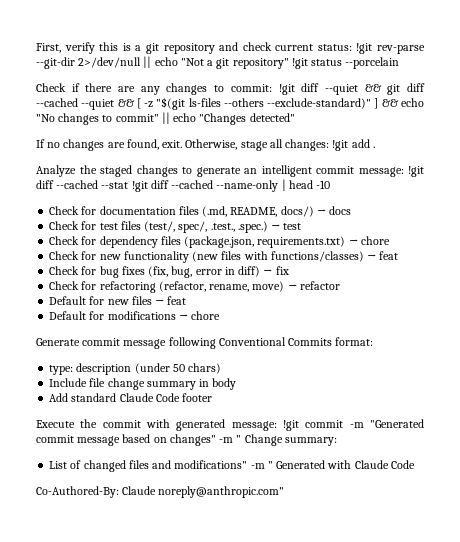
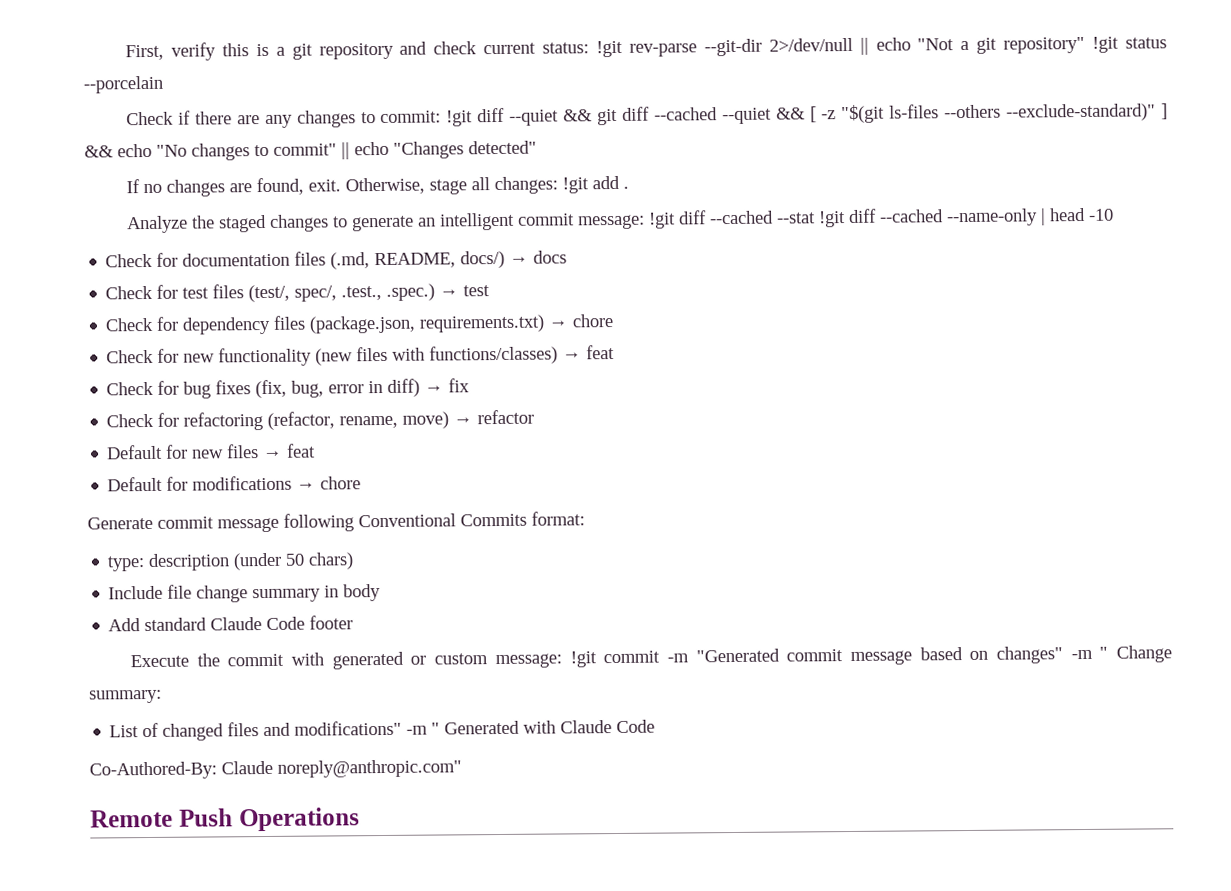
- Execute the commit with generated message: !git commit -m "Generated commit message based on changes" -m " Change summary:
+ Execute the commit with generated or custom message: !git commit -m "Generated commit message based on changes" -m " Change summary:
+ Remote Push Operations

